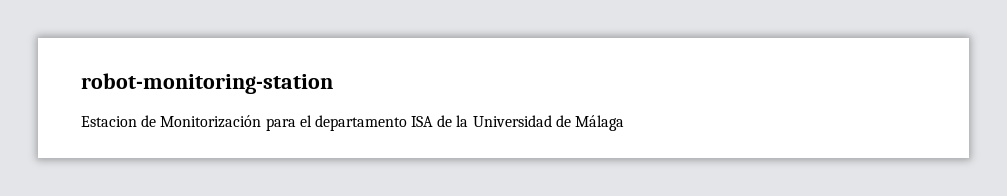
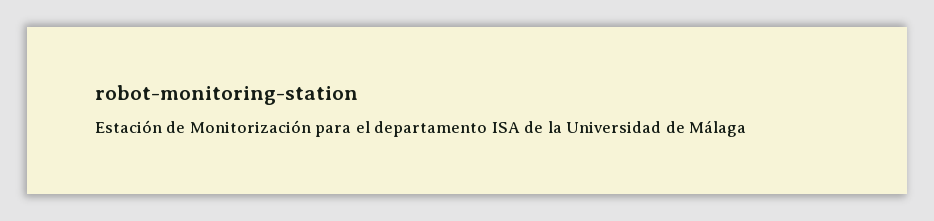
- Estacion de Monitorización para el departamento ISA de la Universidad de Málaga
+ Estación de Monitorización para el departamento ISA de la Universidad de Málaga

